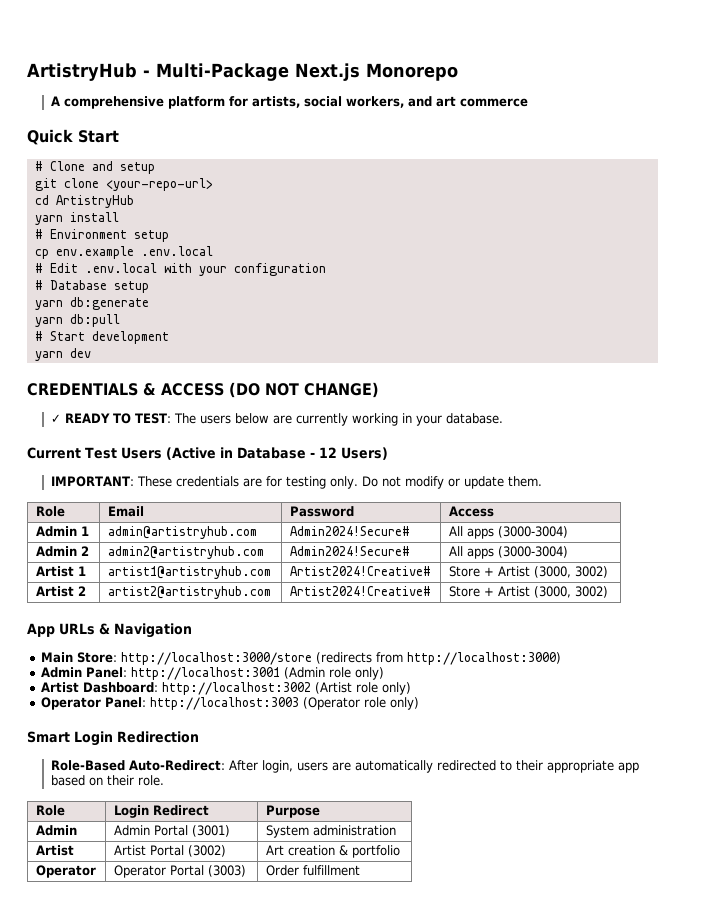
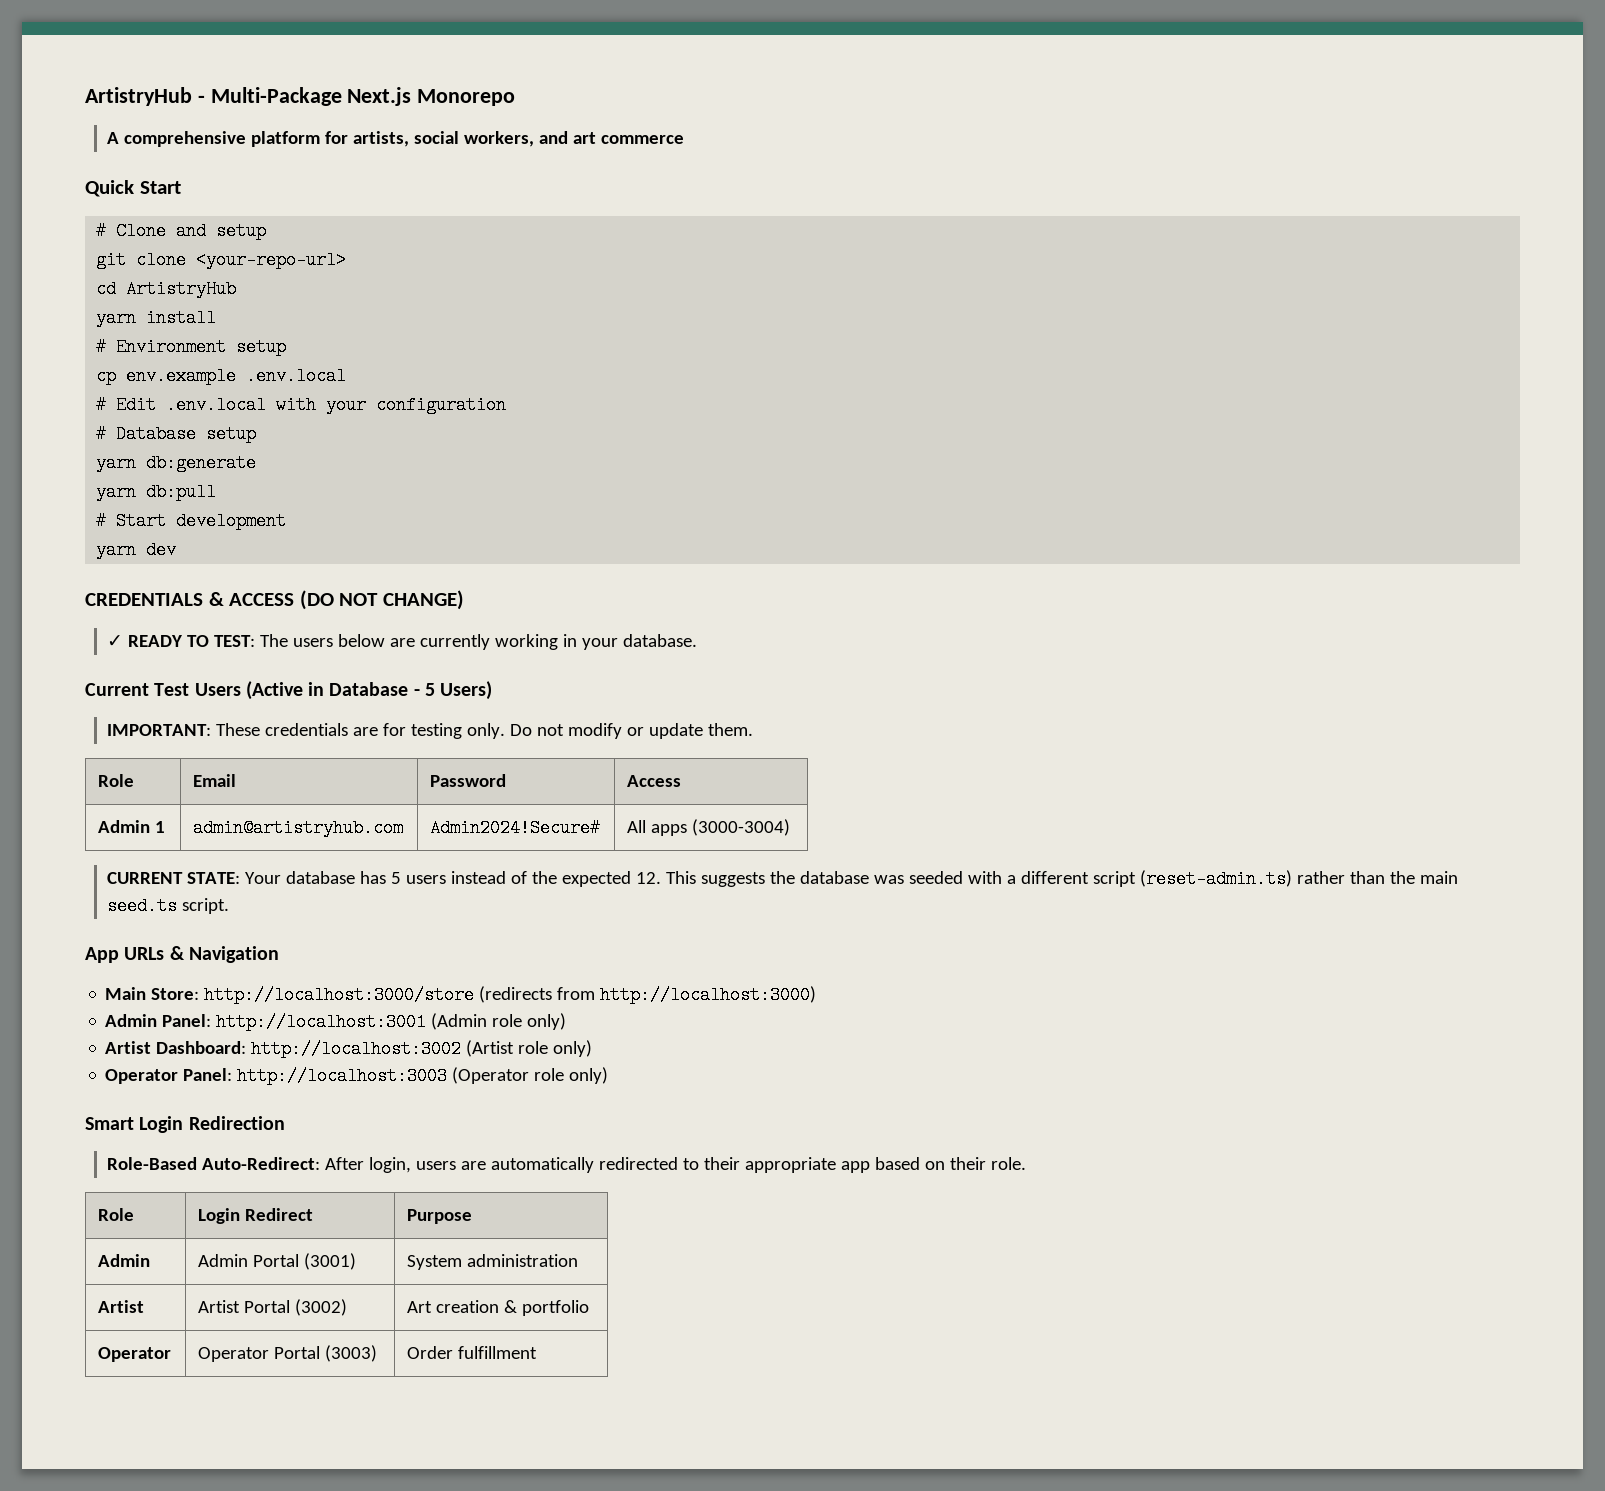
- Current Test Users (Active in Database - 12 Users)
+ Current Test Users (Active in Database - 5 Users)
- Admin 2 | admin2@artistryhub.com | Admin2024!Secure# | All apps (3000-3004)
- Artist 1 | artist1@artistryhub.com | Artist2024!Creative# | Store + Artist (3000, 3002)
- Artist 2 | artist2@artistryhub.com | Artist2024!Creative# | Store + Artist (3000, 3002)
+ CURRENT STATE: Your database has 5 users instead of the expected 12. This suggests the database was seeded with a different script (reset-admin.ts) rather than the main seed.ts script.

